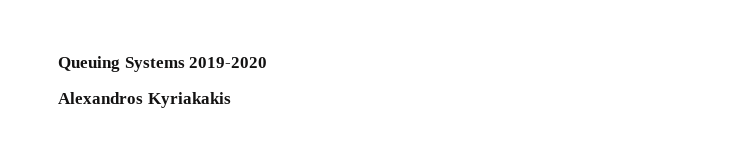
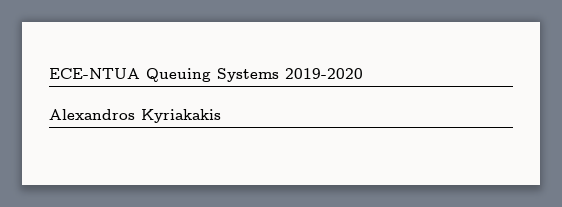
- Queuing Systems 2019-2020
+ ECE-NTUA Queuing Systems 2019-2020

